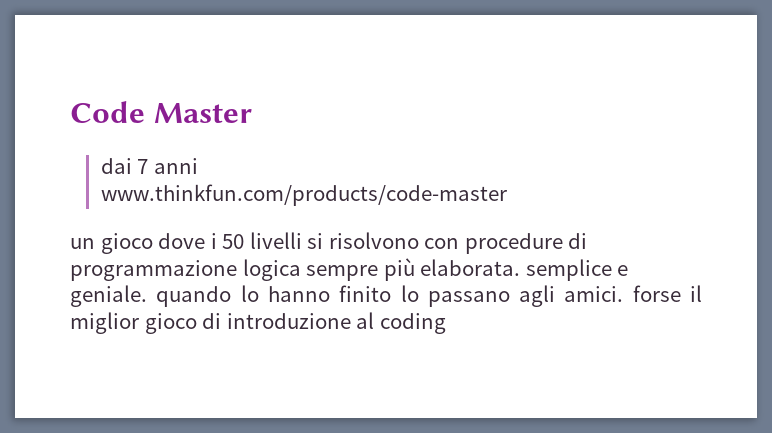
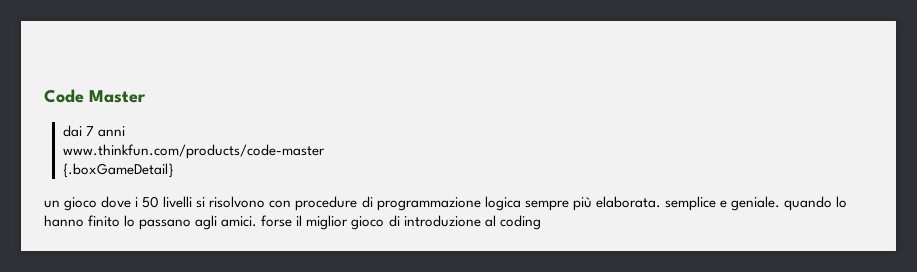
+ {.boxGameDetail}

